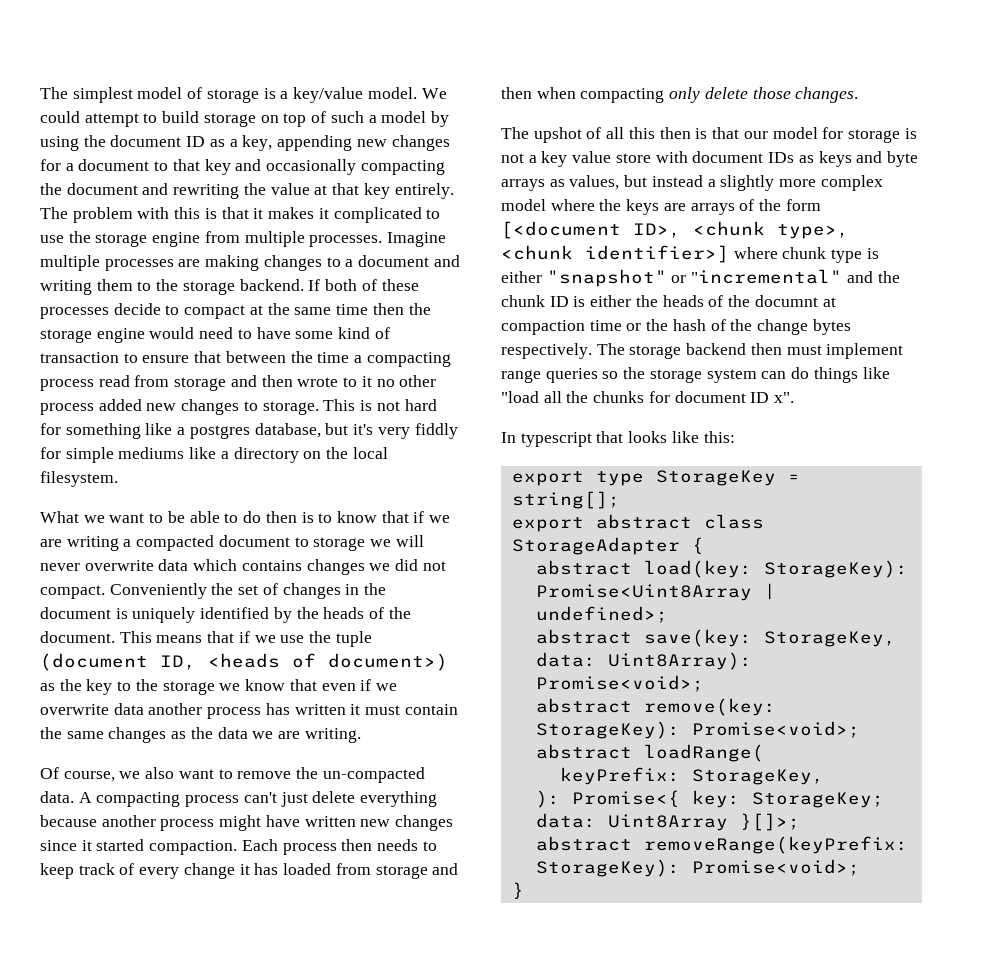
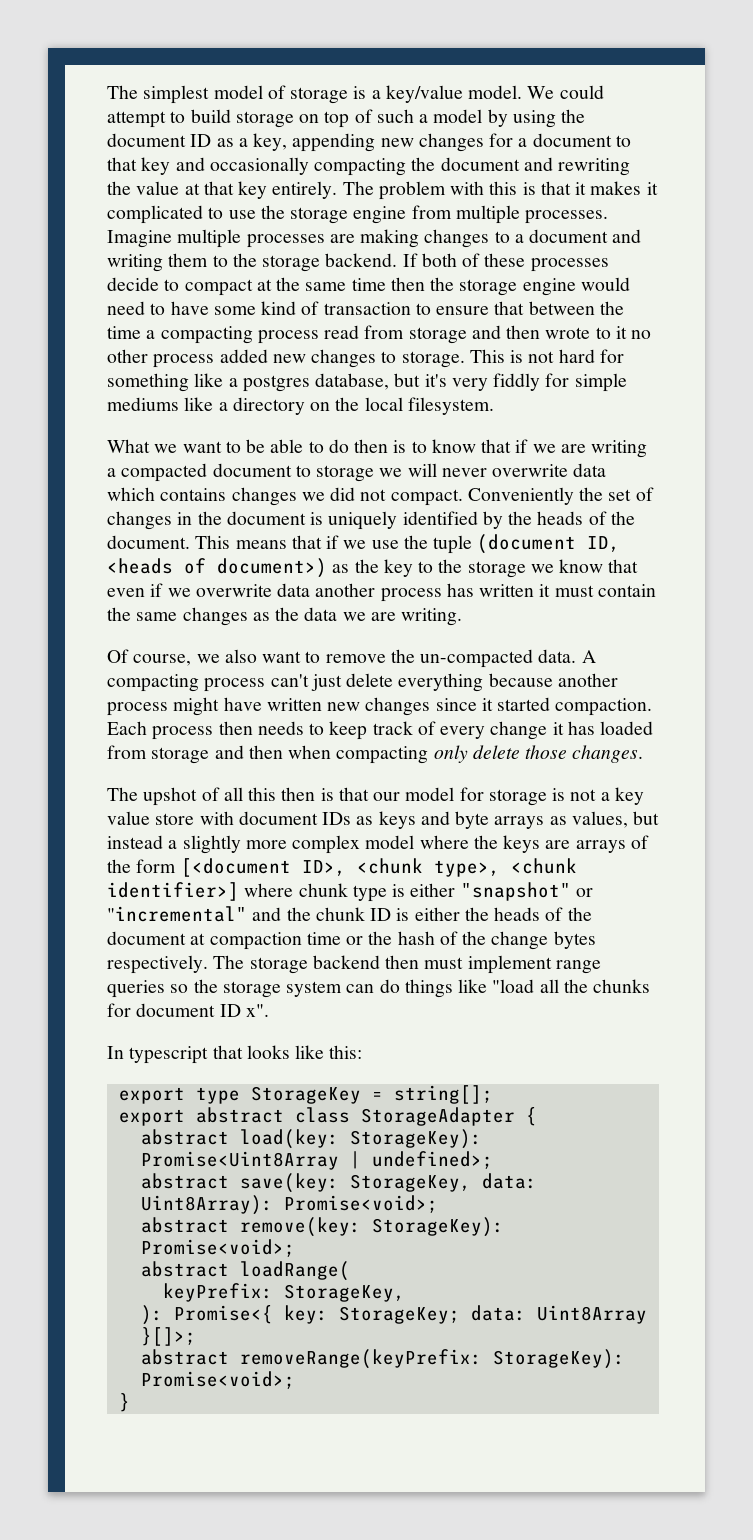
- The upshot of all this then is that our model for storage is not a key value store with document IDs as keys and byte arrays as values, but instead a slightly more complex model where the keys are arrays of the form [<document ID>, <chunk type>, <chunk identifier>] where chunk type is either "snapshot" or "incremental" and the chunk ID is either the heads of the documnt at compaction time or the hash of the change bytes respectively.
+ The upshot of all this then is that our model for storage is not a key value store with document IDs as keys and byte arrays as values, but instead a slightly more complex model where the keys are arrays of the form [<document ID>, <chunk type>, <chunk identifier>] where chunk type is either "snapshot" or "incremental" and the chunk ID is either the heads of the document at compaction time or the hash of the change bytes respectively.

